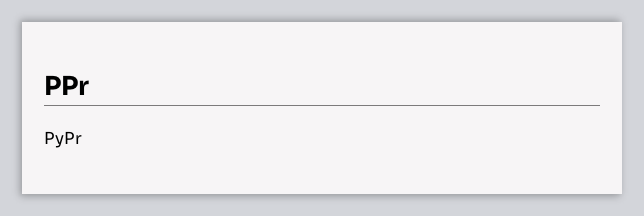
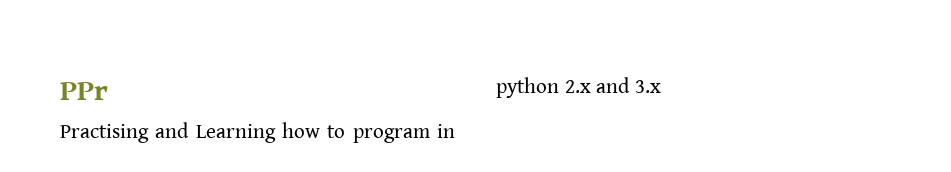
- PyPr
+ Practising and Learning how to program in python 2.x and 3.x

